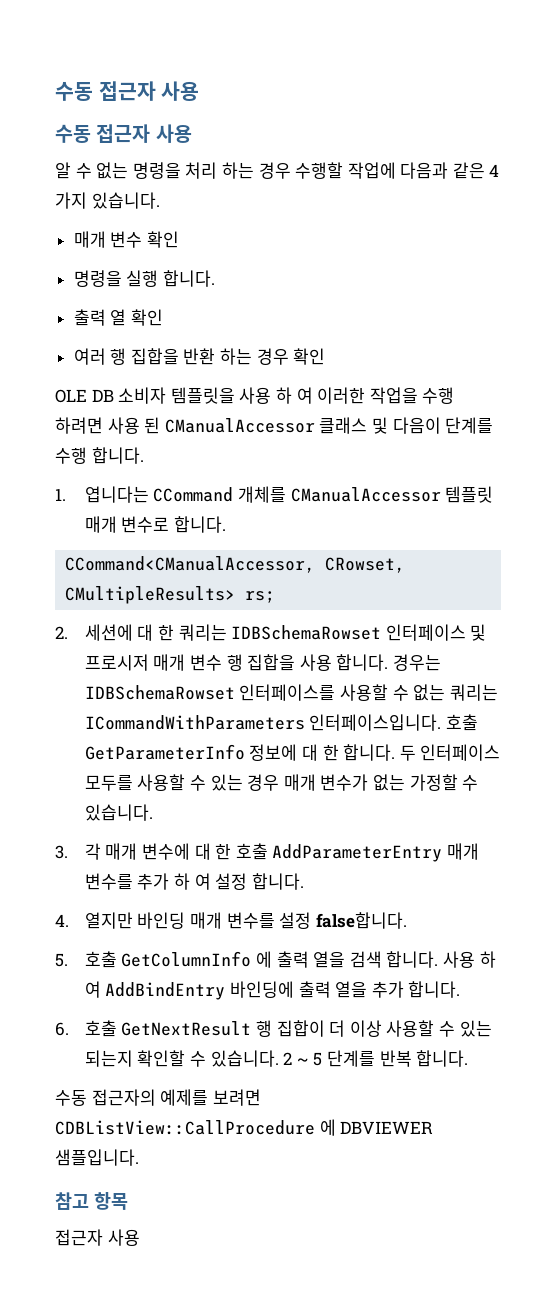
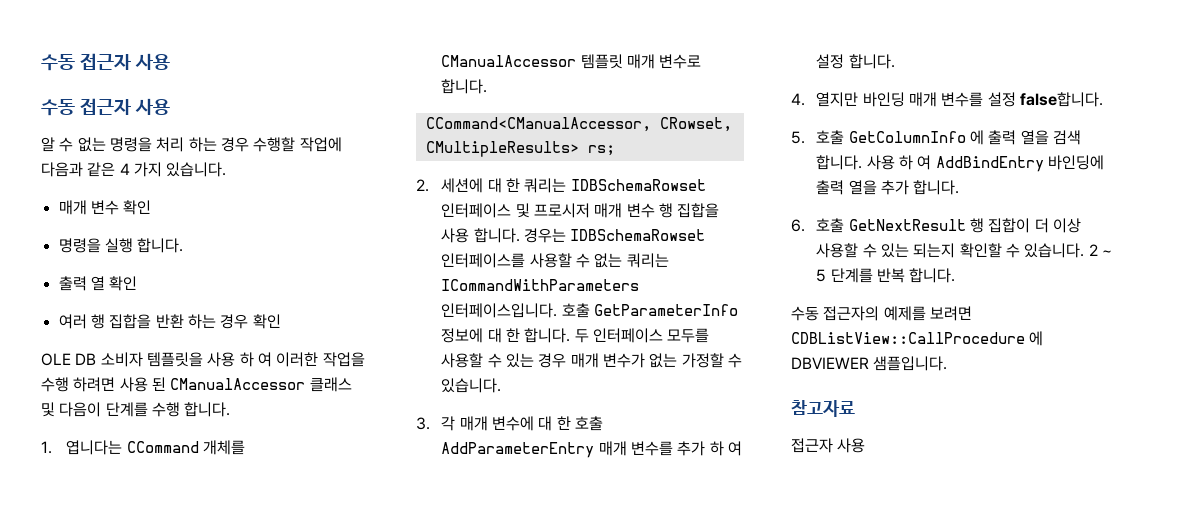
- 참고 항목
+ 참고자료

